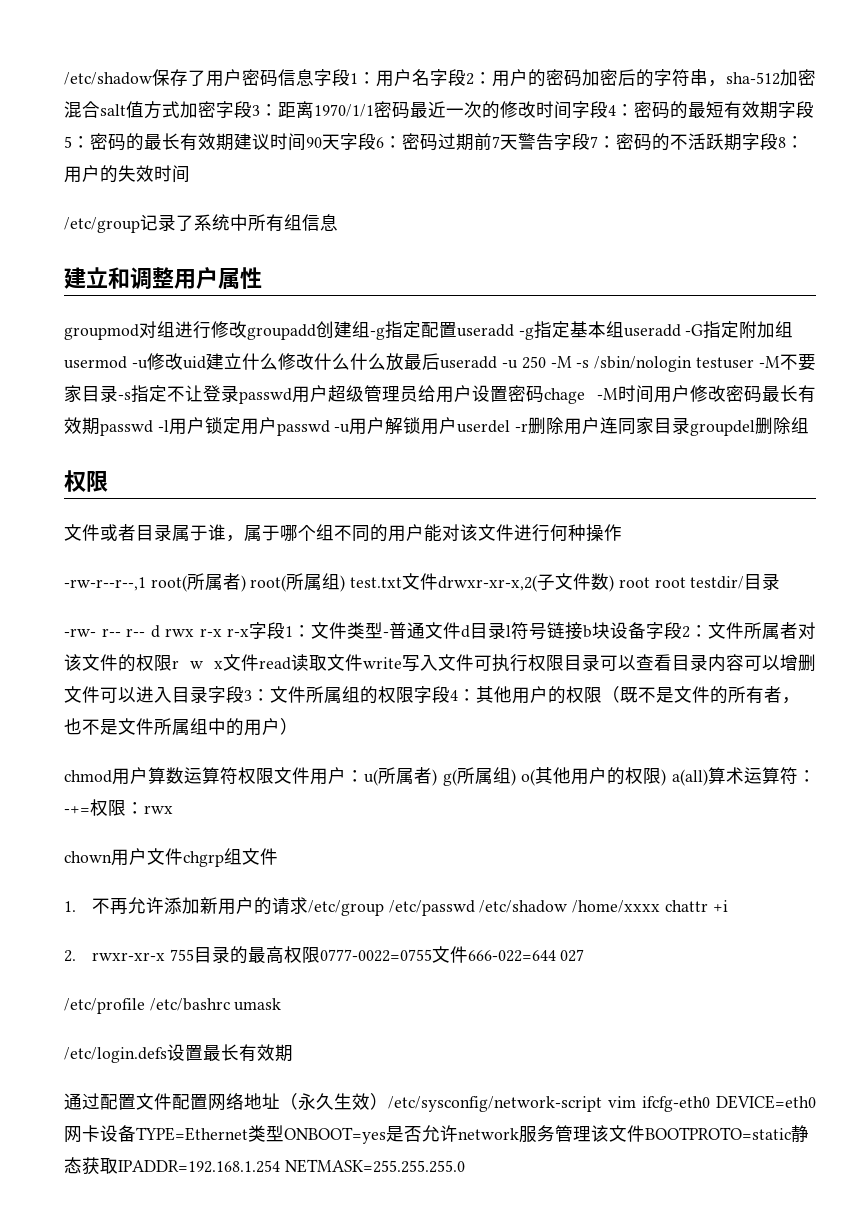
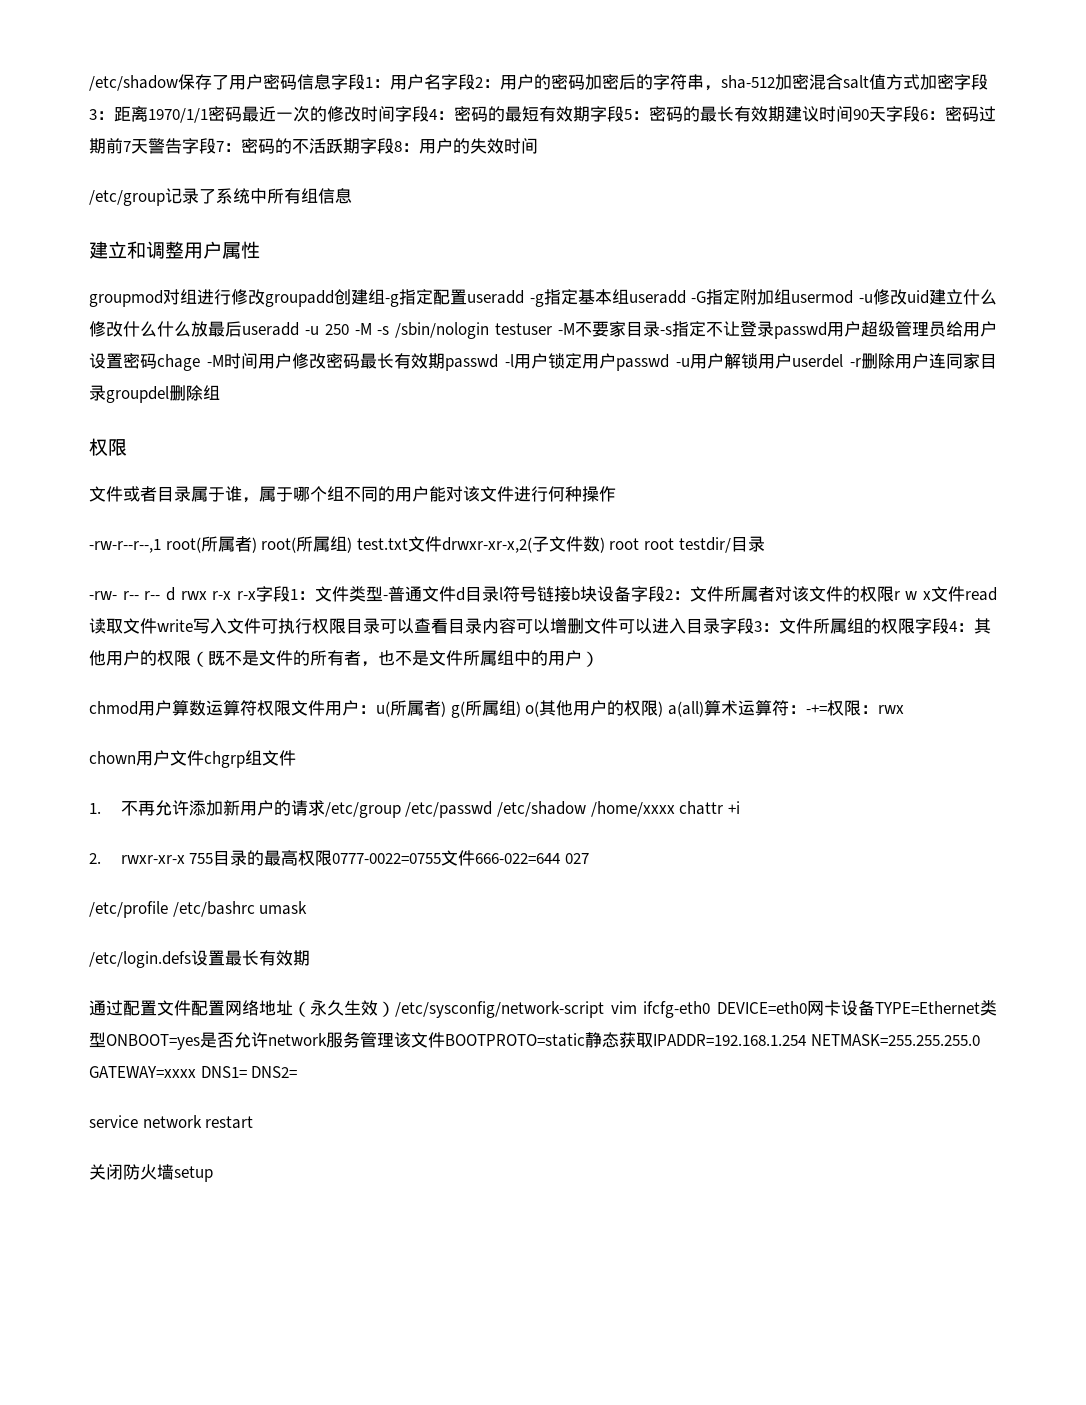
- 通过配置文件配置网络地址（永久生效）/etc/sysconfig/network-script vim ifcfg-eth0 DEVICE=eth0网卡设备TYPE=Ethernet类型ONBOOT=yes是否允许network服务管理该文件BOOTPROTO=static静态获取IPADDR=192.168.1.254 NETMASK=255.255.255.0
+ 通过配置文件配置网络地址（永久生效）/etc/sysconfig/network-script vim ifcfg-eth0 DEVICE=eth0网卡设备TYPE=Ethernet类型ONBOOT=yes是否允许network服务管理该文件BOOTPROTO=static静态获取IPADDR=192.168.1.254 NETMASK=255.255.255.0 GATEWAY=xxxx DNS1= DNS2=
+ service network restart
+ 关闭防火墙setup

